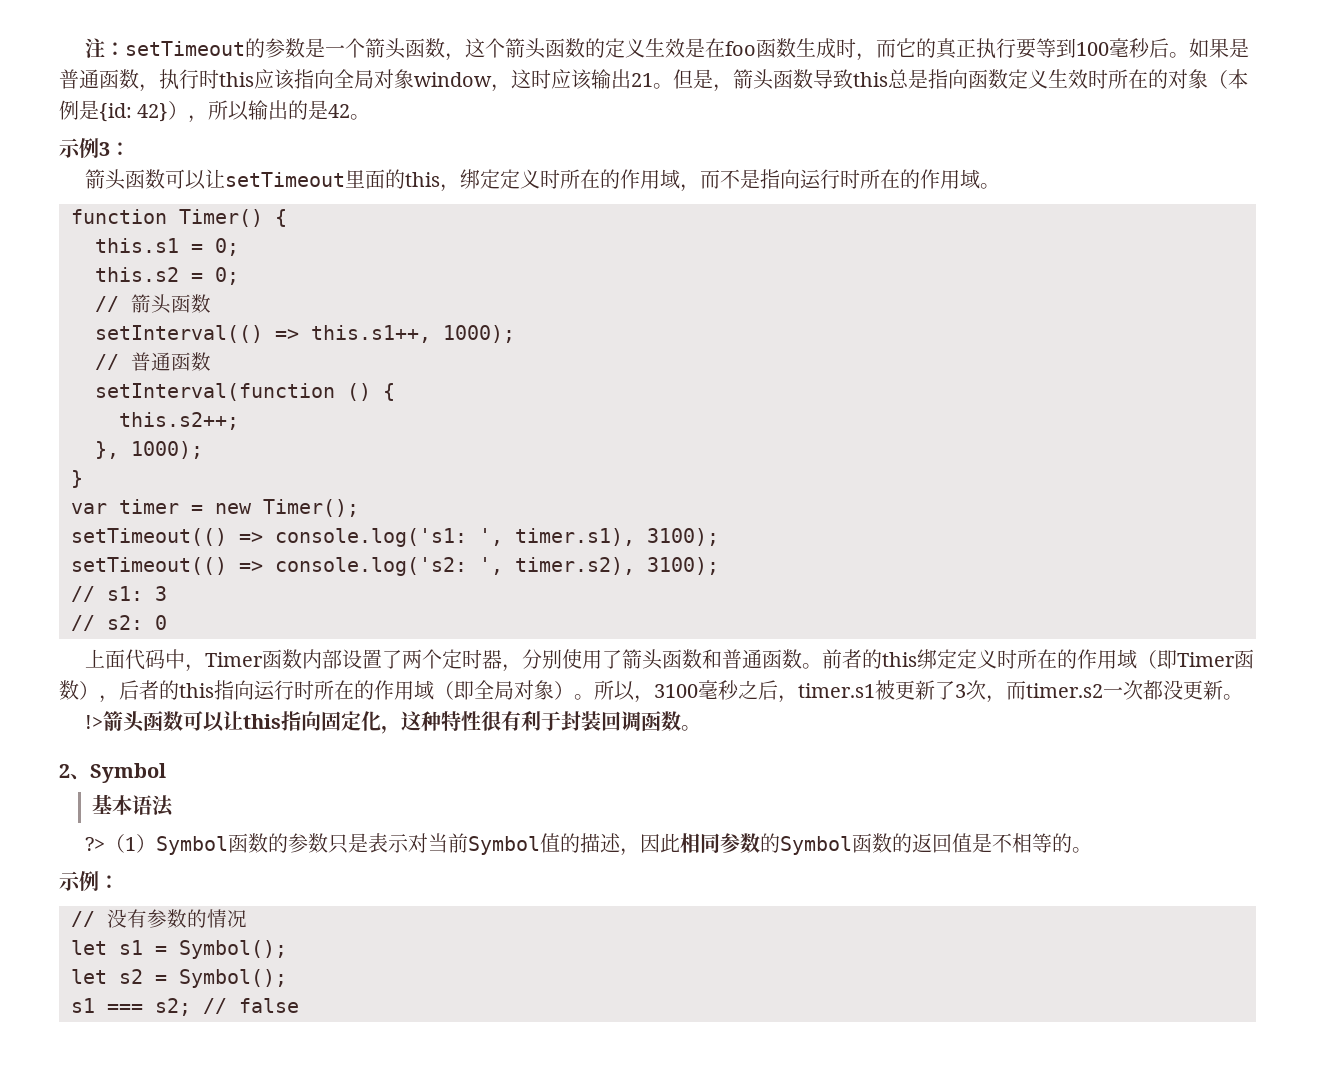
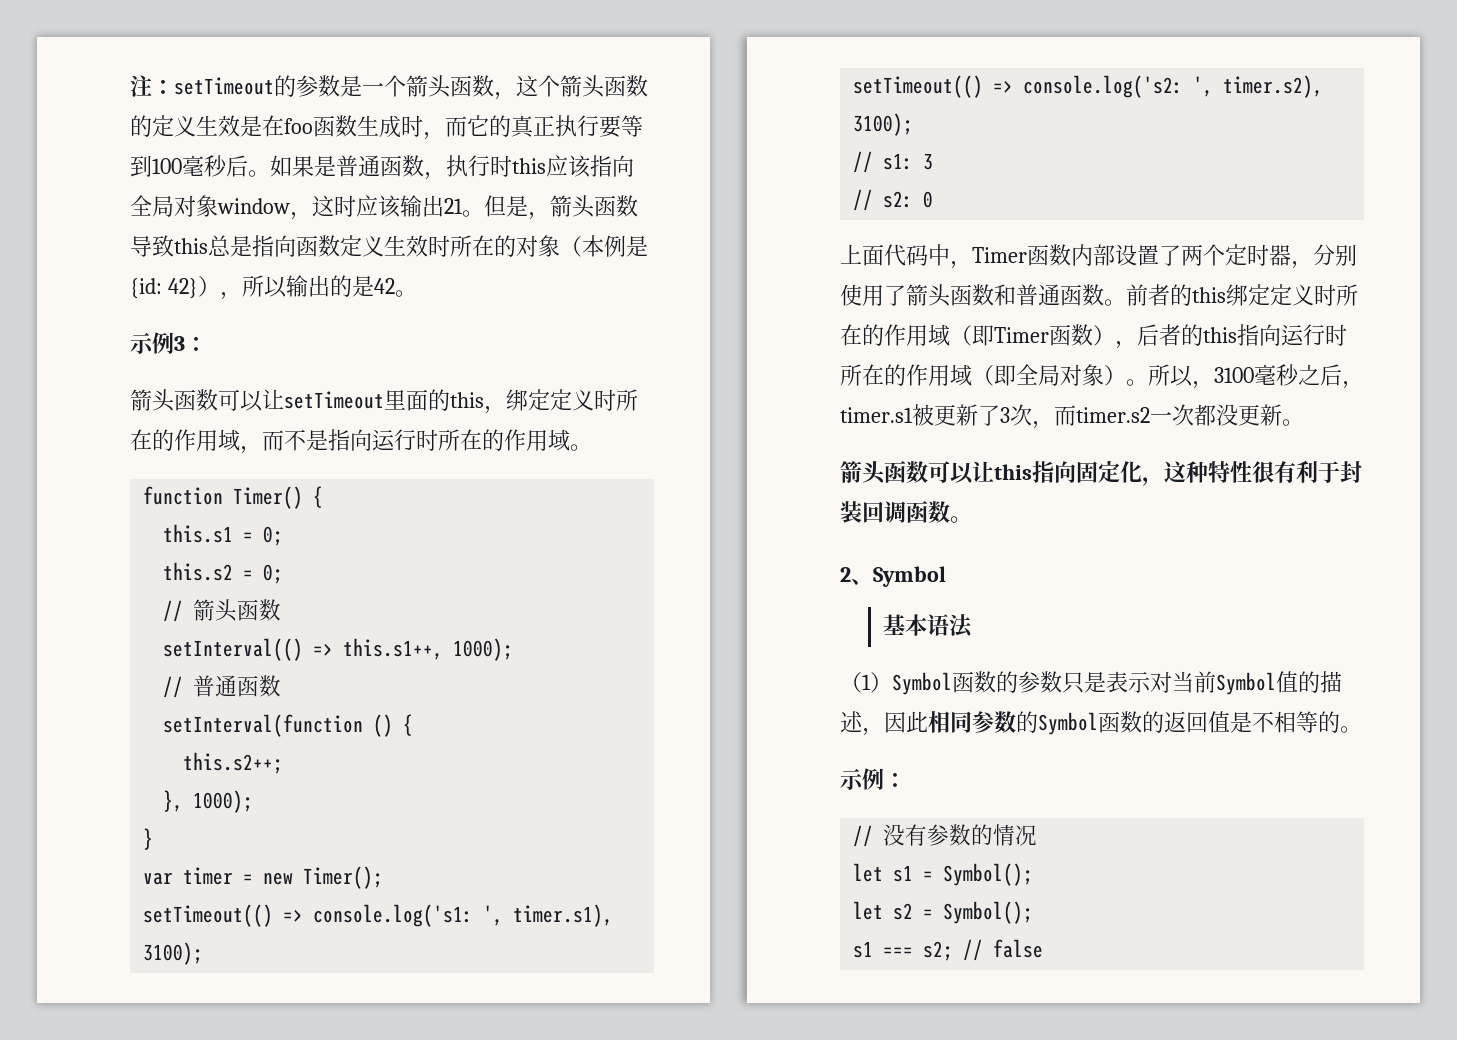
- !>箭头函数可以让this指向固定化，这种特性很有利于封装回调函数。
+ 箭头函数可以让this指向固定化，这种特性很有利于封装回调函数。
- ?>（1）Symbol函数的参数只是表示对当前Symbol值的描述，因此相同参数的Symbol函数的返回值是不相等的。
+ （1）Symbol函数的参数只是表示对当前Symbol值的描述，因此相同参数的Symbol函数的返回值是不相等的。

